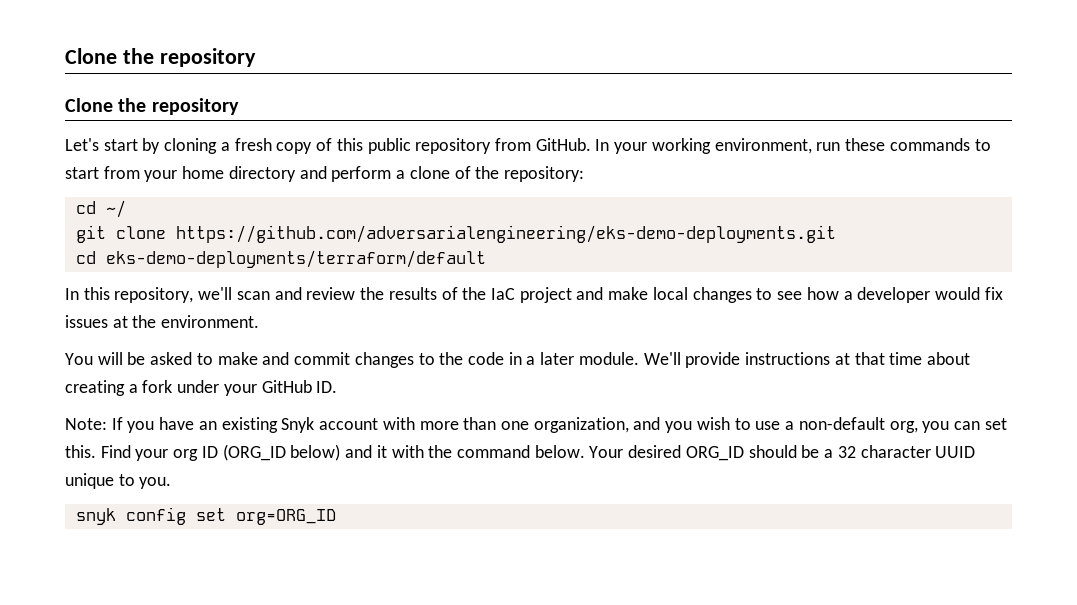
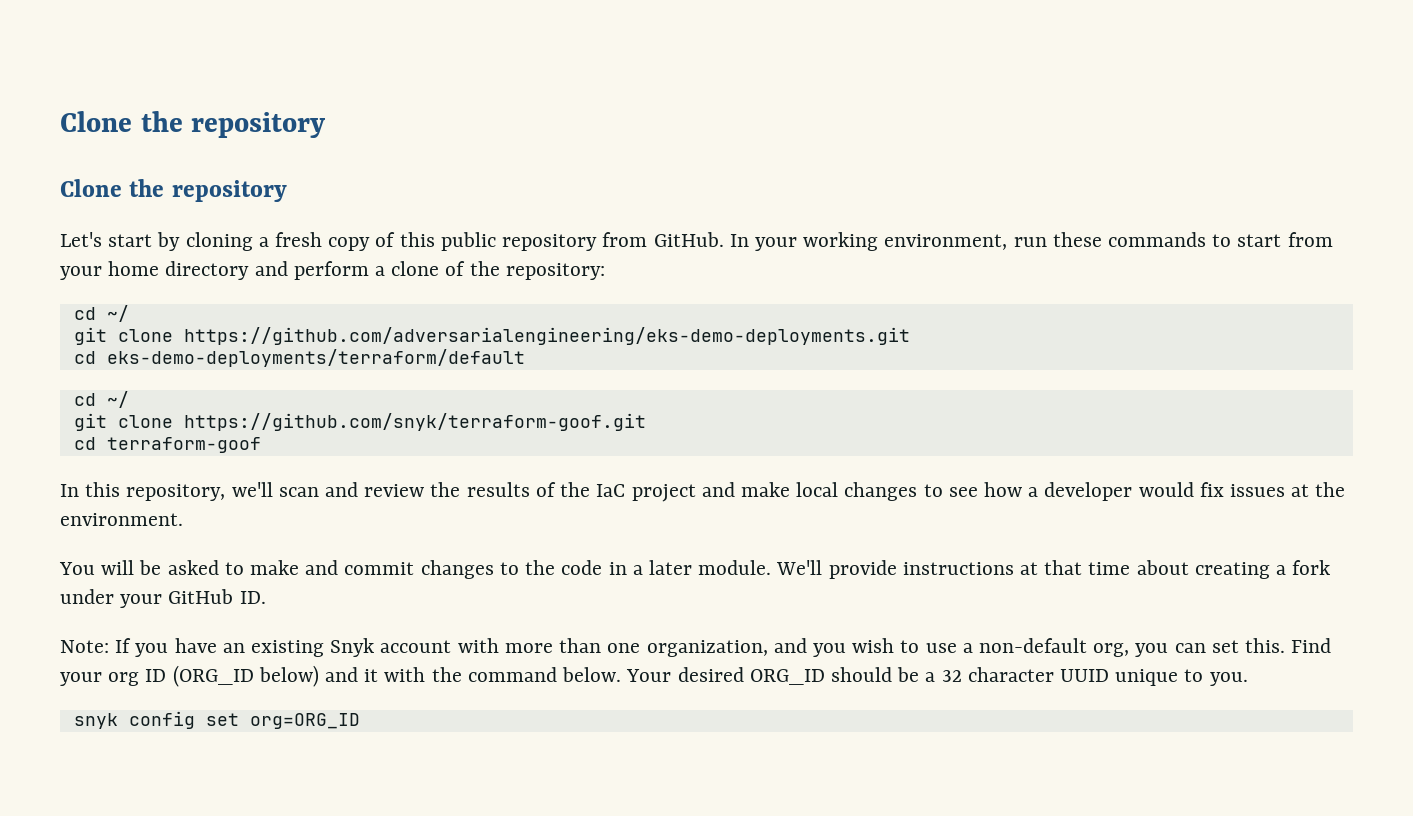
  cd eks-demo-deployments/terraform/default
+ cd ~/
+ git clone https://github.com/snyk/terraform-goof.git
+ cd terraform-goof

